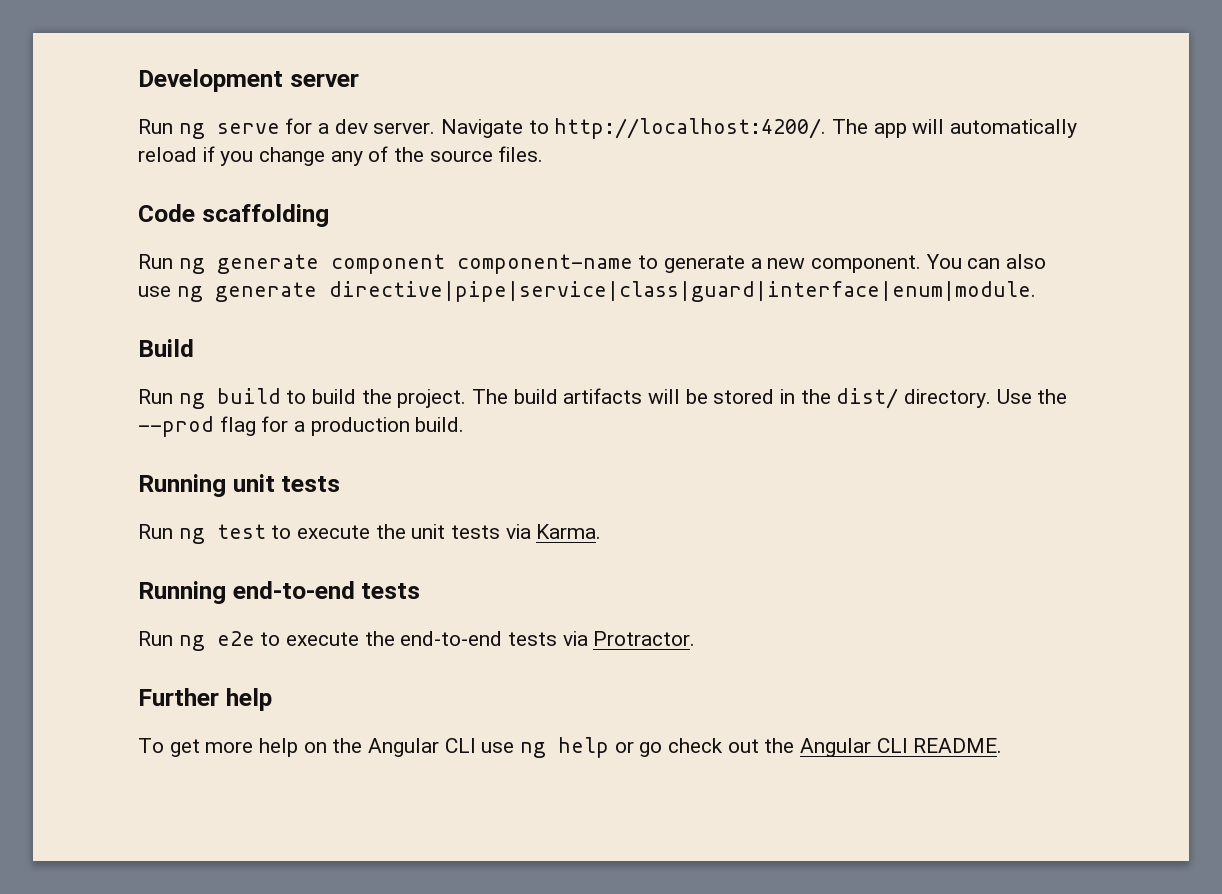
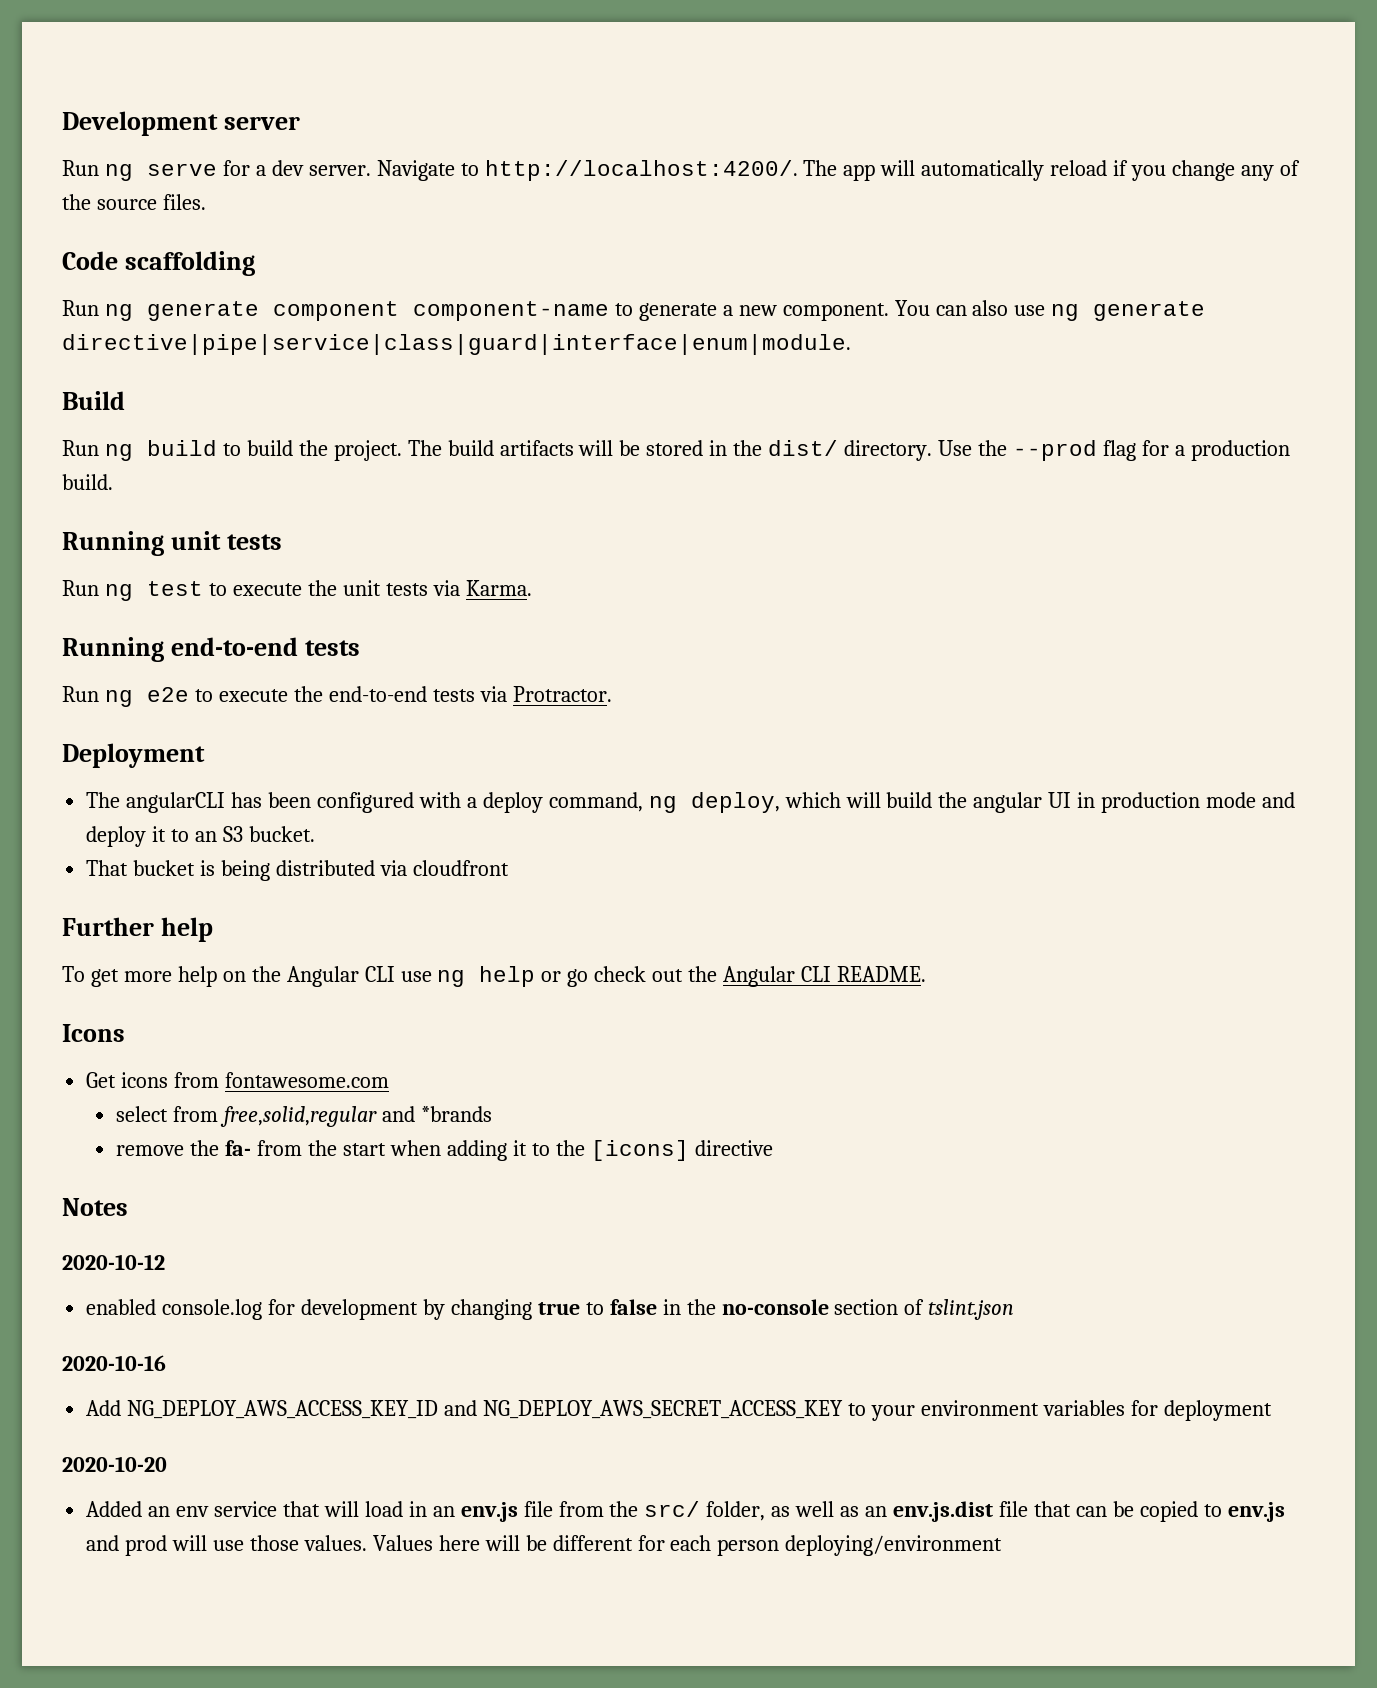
+ Deployment
+ The angularCLI has been configured with a deploy command, ng deploy, which will build the angular UI in production mode and deploy it to an S3 bucket.
+ That bucket is being distributed via cloudfront
+ Icons
+ Get icons from fontawesome.com
+ select from free,solid,regular and *brands
+ remove the fa- from the start when adding it to the [icons] directive
+ Notes
+ 2020-10-12
+ enabled console.log for development by changing true to false in the no-console section of tslint.json
+ 2020-10-16
+ Add NG_DEPLOY_AWS_ACCESS_KEY_ID and NG_DEPLOY_AWS_SECRET_ACCESS_KEY to your environment variables for deployment
+ 2020-10-20
+ Added an env service that will load in an env.js file from the src/ folder, as well as an env.js.dist file that can be copied to env.js and prod will use those values. Values here will be different for each person deploying/environment

